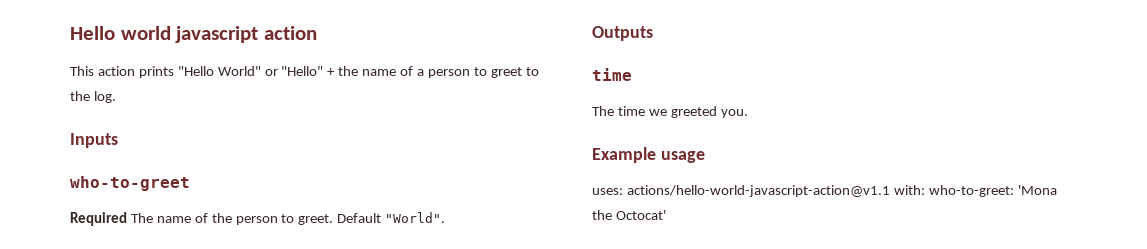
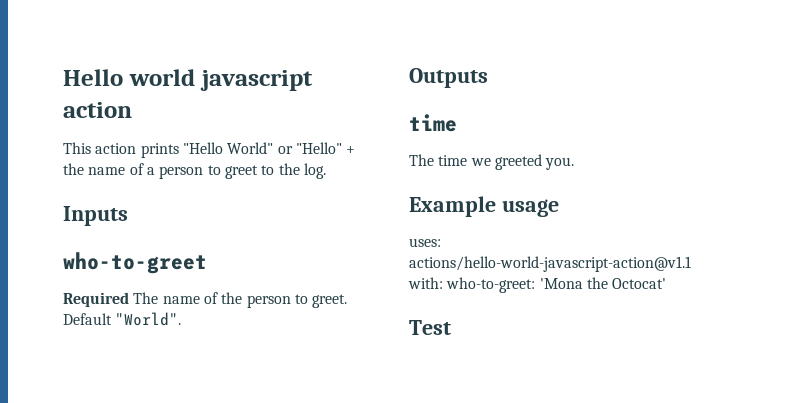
+ Test

